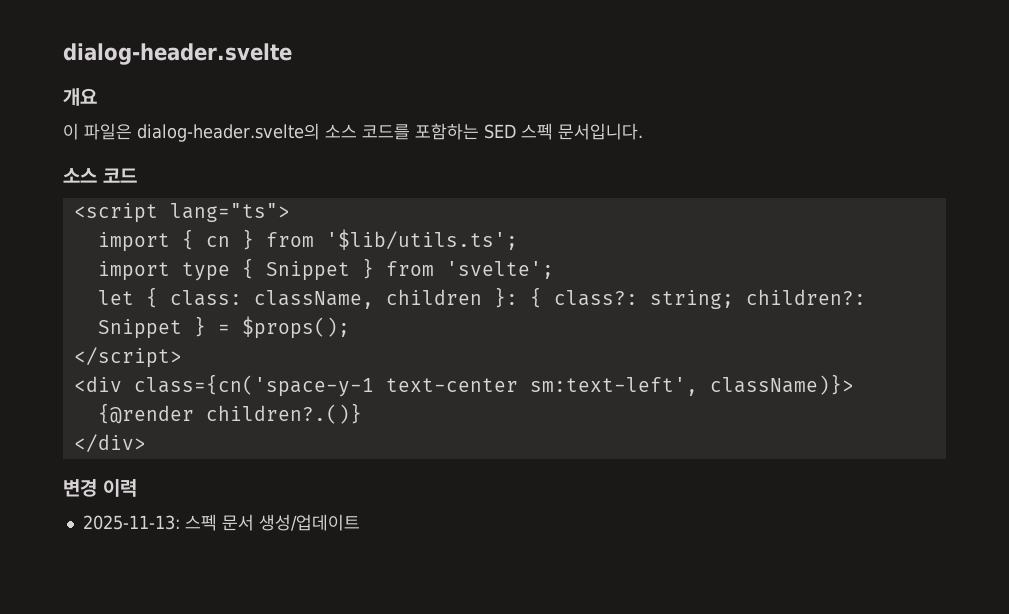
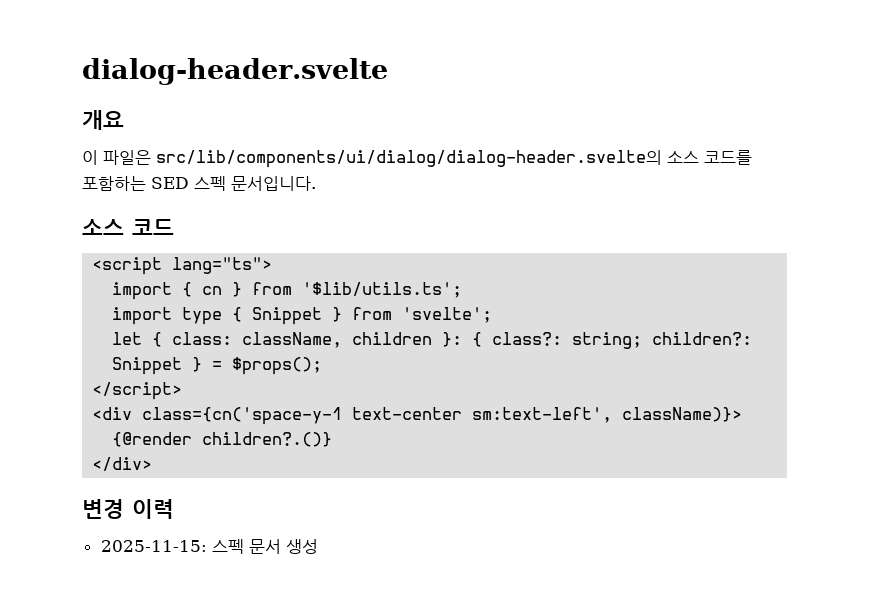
- 이 파일은 dialog-header.svelte의 소스 코드를 포함하는 SED 스펙 문서입니다.
+ 이 파일은 src/lib/components/ui/dialog/dialog-header.svelte의 소스 코드를 포함하는 SED 스펙 문서입니다.
- 2025-11-13: 스펙 문서 생성/업데이트
+ 2025-11-15: 스펙 문서 생성

